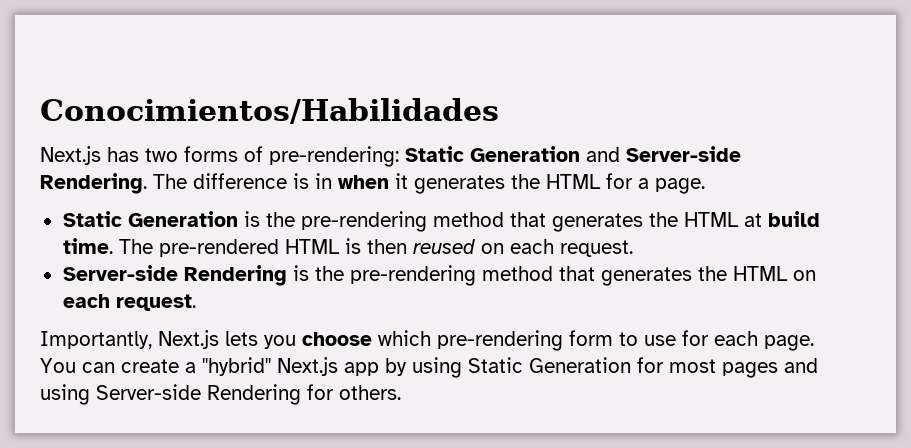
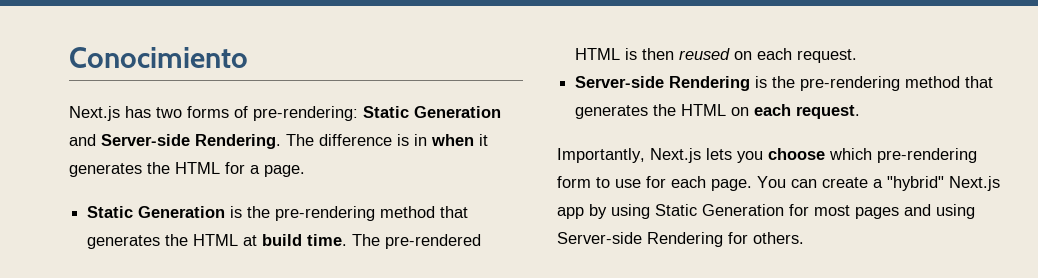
- Conocimientos/Habilidades
+ Conocimiento

